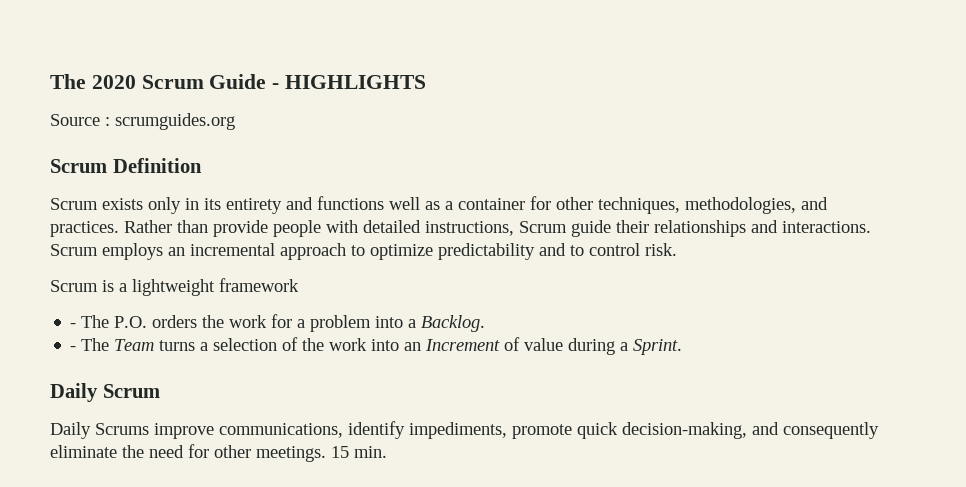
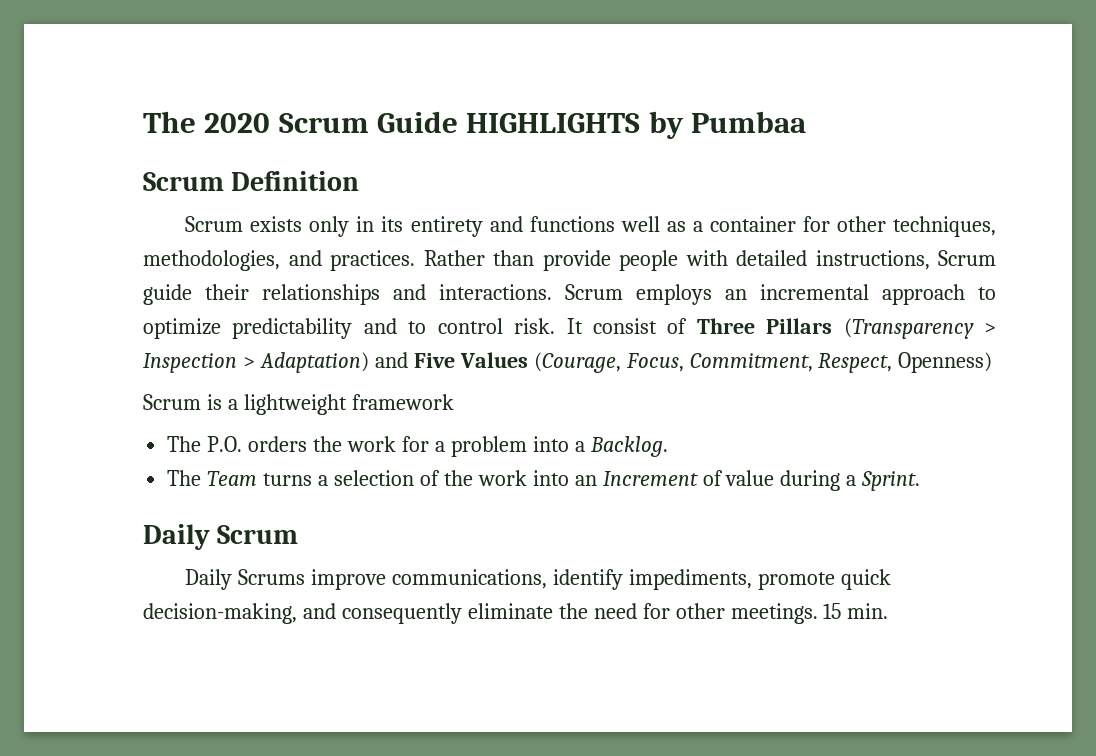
- The 2020 Scrum Guide - HIGHLIGHTS
- Source : scrumguides.org
+ The 2020 Scrum Guide HIGHLIGHTS by Pumbaa
+ It consist of Three Pillars (Transparency > Inspection > Adaptation) and Five Values (Courage, Focus, Commitment, Respect, Openness)
- - The P.O. orders the work for a problem into a Backlog.
+ The P.O. orders the work for a problem into a Backlog.
- - The Team turns a selection of the work into an Increment of value during a Sprint.
+ The Team turns a selection of the work into an Increment of value during a Sprint.

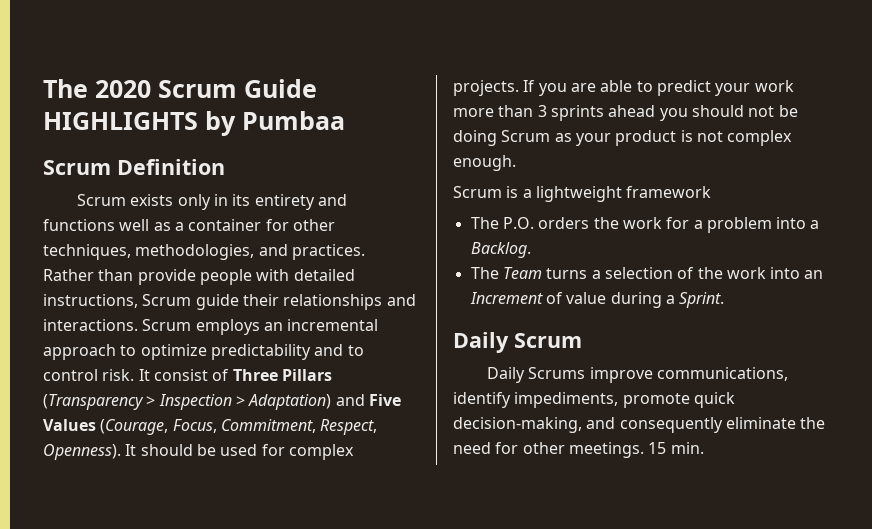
- It consist of Three Pillars (Transparency > Inspection > Adaptation) and Five Values (Courage, Focus, Commitment, Respect, Openness)
+ It consist of Three Pillars (Transparency > Inspection > Adaptation) and Five Values (Courage, Focus, Commitment, Respect, Openness). It should be used for complex projects. If you are able to predict your work more than 3 sprints ahead you should not be doing Scrum as your product is not complex enough.

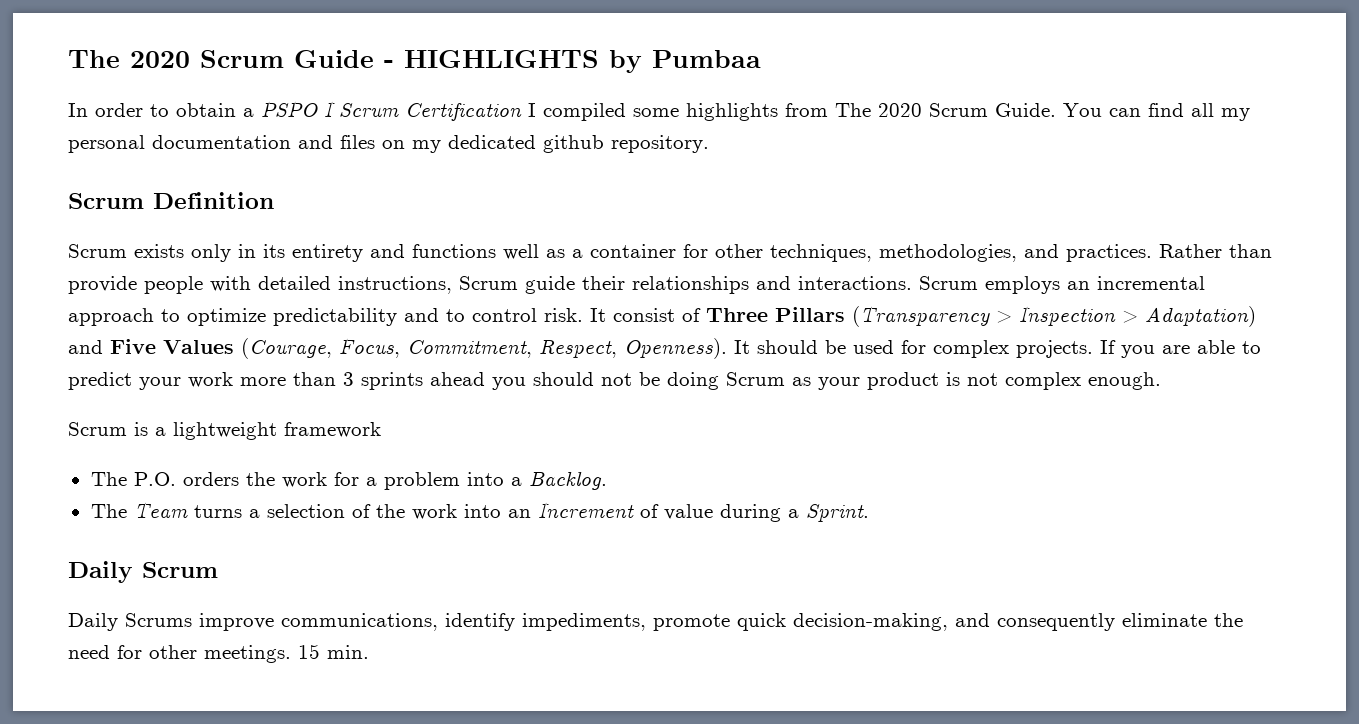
- The 2020 Scrum Guide HIGHLIGHTS by Pumbaa
+ The 2020 Scrum Guide - HIGHLIGHTS by Pumbaa
+ In order to obtain a PSPO I Scrum Certification I compiled some highlights from The 2020 Scrum Guide. You can find all my personal documentation and files on my dedicated github repository.

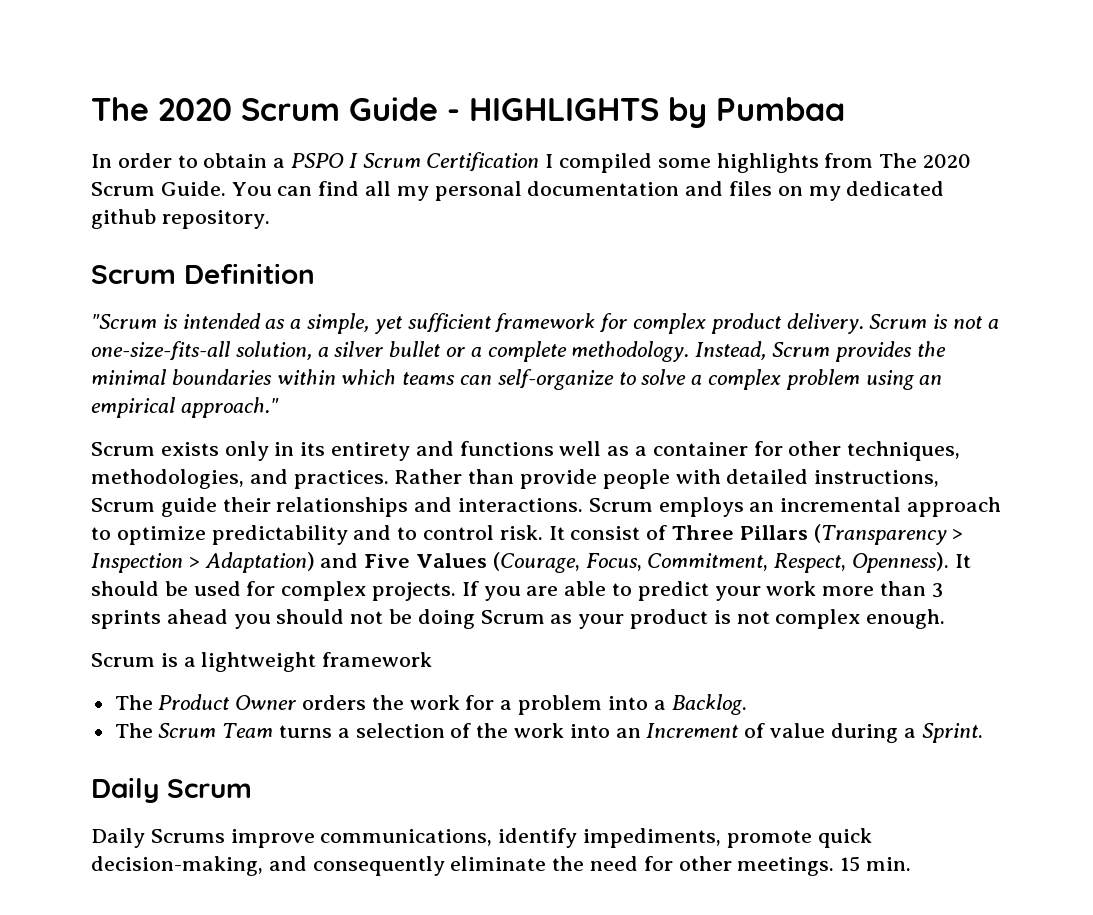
+ "Scrum is intended as a simple, yet sufficient framework for complex product delivery. Scrum is not a one-size-fits-all solution, a silver bullet or a complete methodology. Instead, Scrum provides the minimal boundaries within which teams can self-organize to solve a complex problem using an empirical approach."
- The P.O. orders the work for a problem into a Backlog.
+ The Product Owner orders the work for a problem into a Backlog.
- The Team turns a selection of the work into an Increment of value during a Sprint.
+ The Scrum Team turns a selection of the work into an Increment of value during a Sprint.

